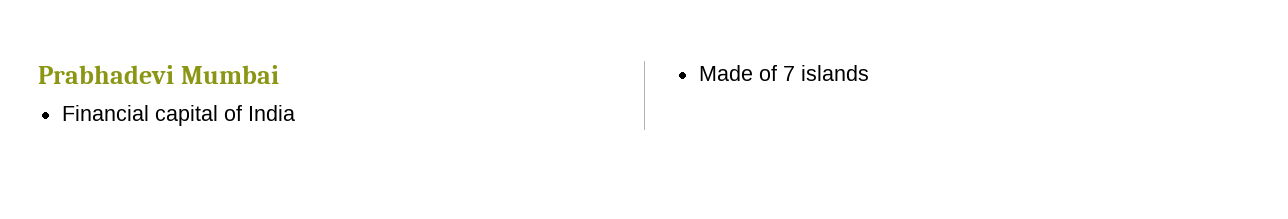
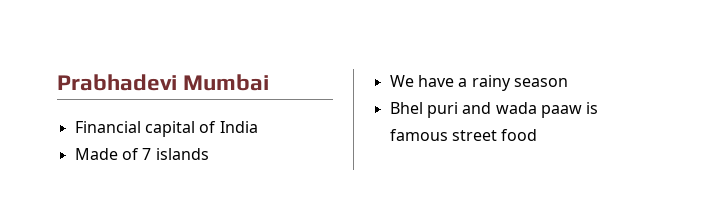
+ We have a rainy season
+ Bhel puri and wada paaw is famous street food

